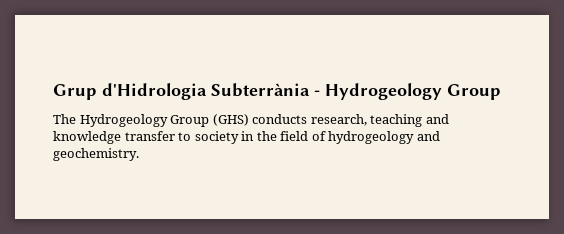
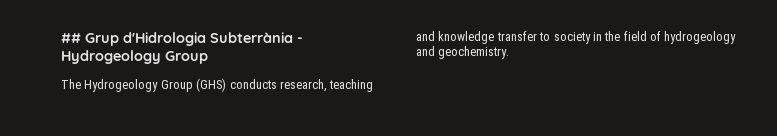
- Grup d'Hidrologia Subterrània - Hydrogeology Group
+ ## Grup d'Hidrologia Subterrània - Hydrogeology Group

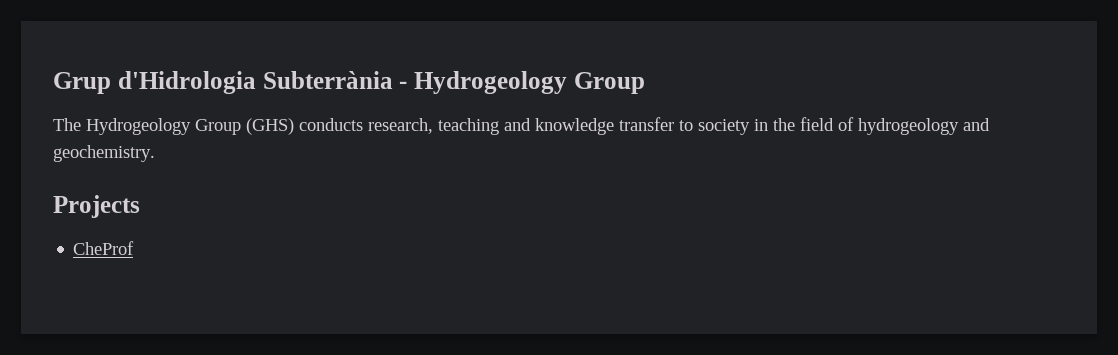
- ## Grup d'Hidrologia Subterrània - Hydrogeology Group
+ Grup d'Hidrologia Subterrània - Hydrogeology Group
+ Projects
+ CheProf

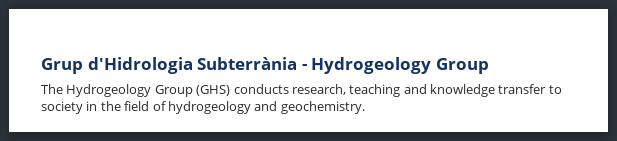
- Projects
- CheProf

